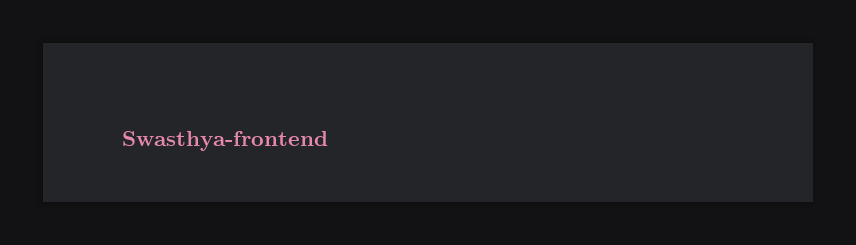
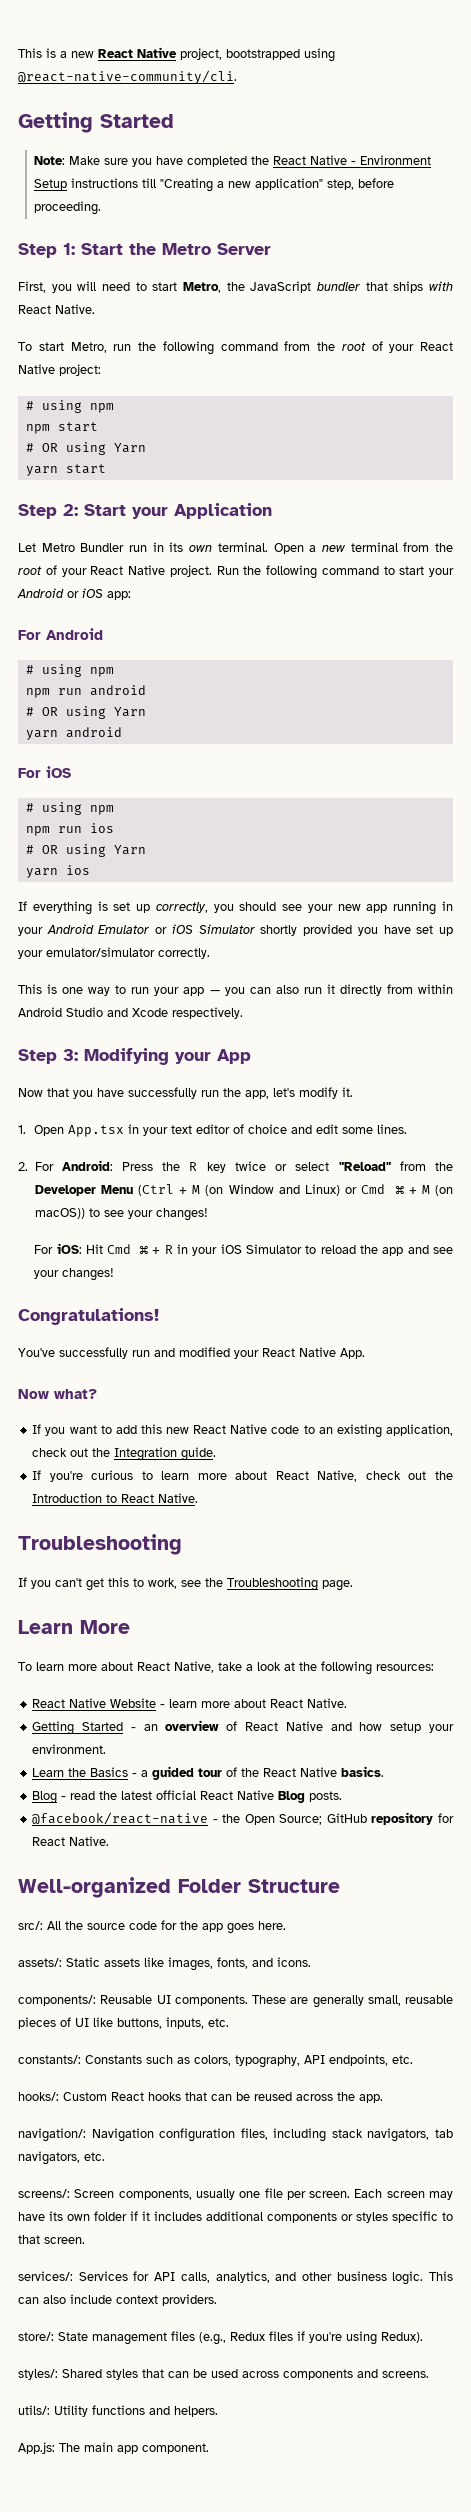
- Swasthya-frontend
+ This is a new React Native project, bootstrapped using @react-native-community/cli.
+ Getting Started
+ Note: Make sure you have completed the React Native - Environment Setup instructions till "Creating a new application" step, before proceeding.
+ Step 1: Start the Metro Server
+ First, you will need to start Metro, the JavaScript bundler that ships with React Native.
+ To start Metro, run the following command from the root of your React Native project:
+ # using npm
+ npm start
+ # OR using Yarn
+ yarn start
+ Step 2: Start your Application
+ Let Metro Bundler run in its own terminal. Open a new terminal from the root of your React Native project. Run the following command to start your Android or iOS app:
+ For Android
+ # using npm
+ npm run android
+ # OR using Yarn
+ yarn android
+ For iOS
+ # using npm
+ npm run ios
+ # OR using Yarn
+ yarn ios
+ If everything is set up correctly, you should see your new app running in your Android Emulator or iOS Simulator shortly provided you have set up your emulator/simulator correctly.
+ This is one way to run your app — you can also run it directly from within Android Studio and Xcode respectively.
+ Step 3: Modifying your App
+ Now that you have successfully run the app, let's modify it.
+ 1. Open App.tsx in your text editor of choice and edit some lines.
+ 2. For Android: Press the R key twice or select "Reload" from the Developer Menu (Ctrl + M (on Window and Linux) or Cmd ⌘ + M (on macOS)) to see your changes!
+ For iOS: Hit Cmd ⌘ + R in your iOS Simulator to reload the app and see your changes!
+ Congratulations!
+ You've successfully run and modified your React Native App.
+ Now what?
+ If you want to add this new React Native code to an existing application, check out the Integration guide.
+ If you're curious to learn more about React Native, check out the Introduction to React Native.
+ Troubleshooting
+ If you can't get this to work, see the Troubleshooting page.
+ Learn More
+ To learn more about React Native, take a look at the following resources:
+ React Native Website - learn more about React Native.
+ Getting Started - an overview of React Native and how setup your environment.
+ Learn the Basics - a guided tour of the React Native basics.
+ Blog - read the latest official React Native Blog posts.
+ @facebook/react-native - the Open Source; GitHub repository for React Native.
+ Well-organized Folder Structure
+ src/: All the source code for the app goes here.
+ assets/: Static assets like images, fonts, and icons.
+ components/: Reusable UI components. These are generally small, reusable pieces of UI like buttons, inputs, etc.
+ constants/: Constants such as colors, typography, API endpoints, etc.
+ hooks/: Custom React hooks that can be reused across the app.
+ navigation/: Navigation configuration files, including stack navigators, tab navigators, etc.
+ screens/: Screen components, usually one file per screen. Each screen may have its own folder if it includes additional components or styles specific to that screen.
+ services/: Services for API calls, analytics, and other business logic. This can also include context providers.
+ store/: State management files (e.g., Redux files if you're using Redux).
+ styles/: Shared styles that can be used across components and screens.
+ utils/: Utility functions and helpers.
+ App.js: The main app component.

